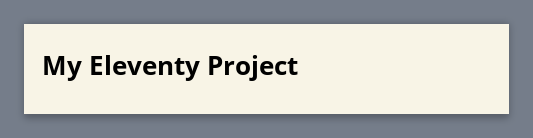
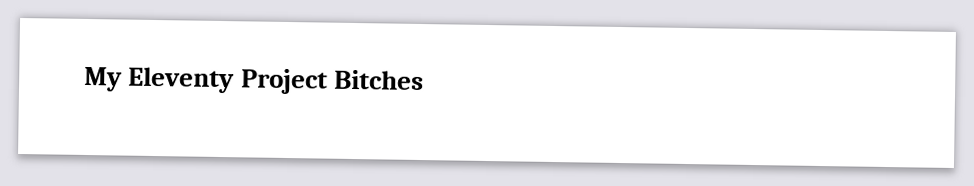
- My Eleventy Project
+ My Eleventy Project Bitches

